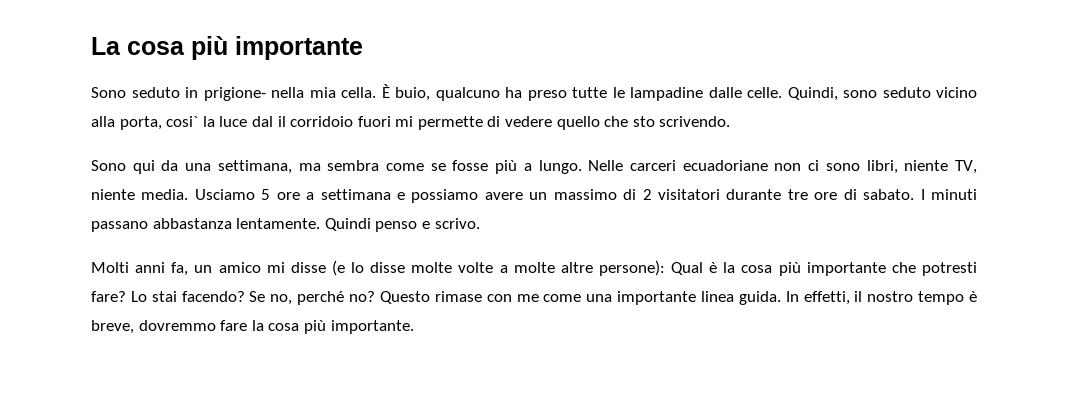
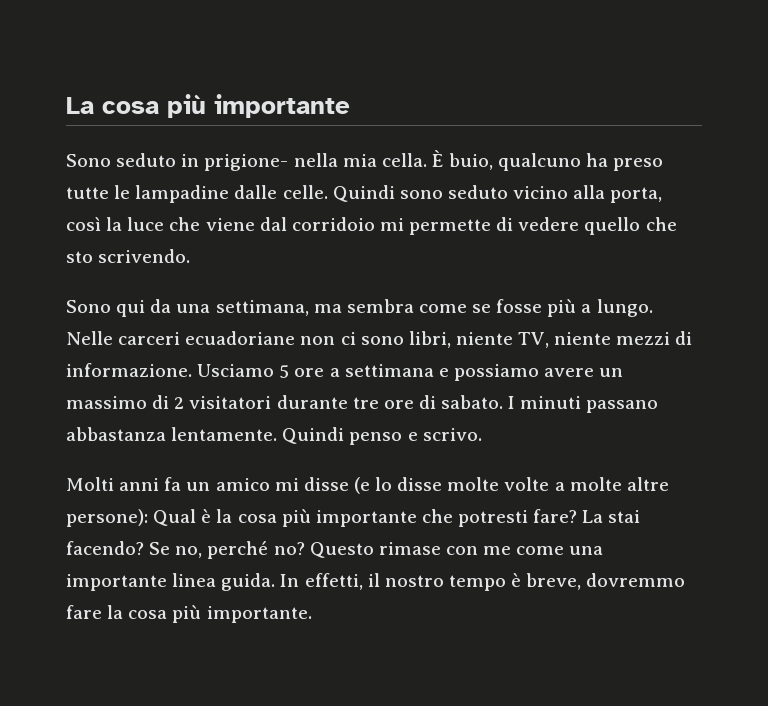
- Quindi, sono seduto vicino alla porta, cosi` la luce dal il corridoio fuori mi permette di vedere quello che sto scrivendo.
+ Quindi sono seduto vicino alla porta, così la luce che viene dal corridoio mi permette di vedere quello che sto scrivendo.
- Nelle carceri ecuadoriane non ci sono libri, niente TV, niente media.
+ Nelle carceri ecuadoriane non ci sono libri, niente TV, niente mezzi di informazione.
- Molti anni fa, un amico mi disse (e lo disse molte volte a molte altre persone): Qual è la cosa più importante che potresti fare?
+ Molti anni fa un amico mi disse (e lo disse molte volte a molte altre persone): Qual è la cosa più importante che potresti fare?
- Lo stai facendo?
+ La stai facendo?

